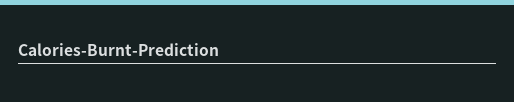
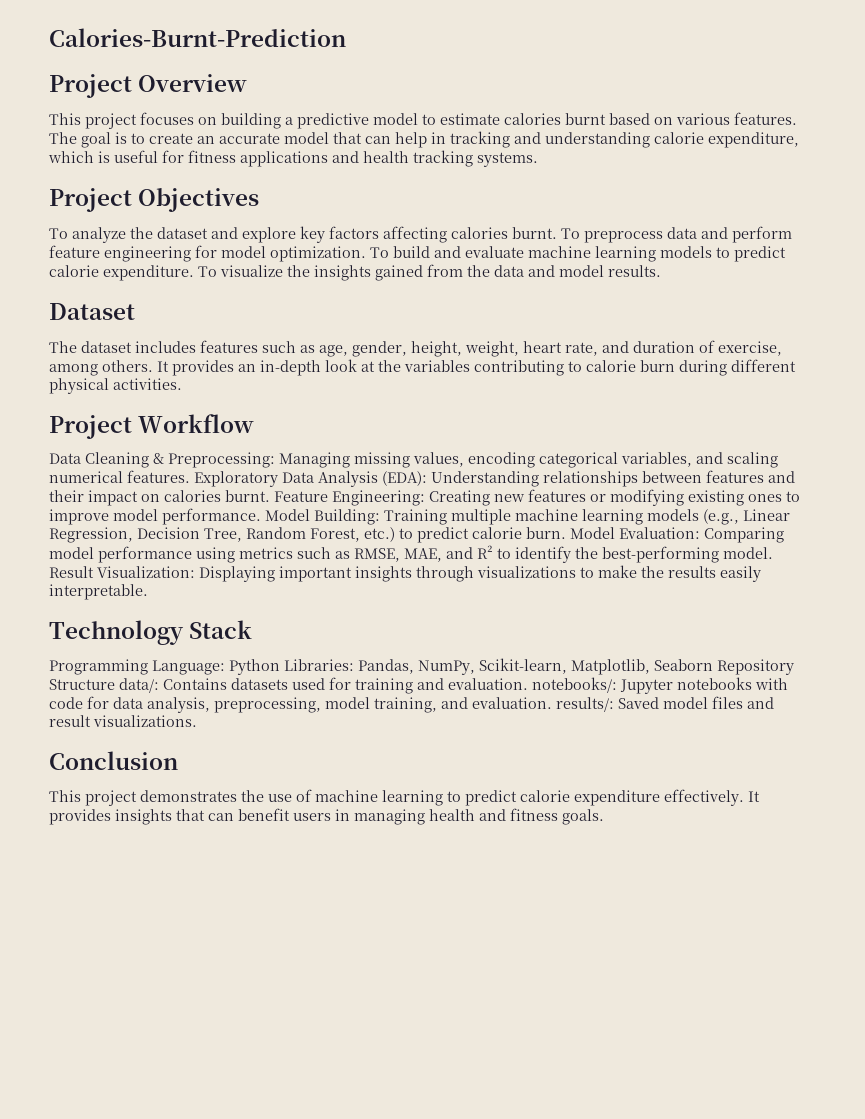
+ Project Overview
+ This project focuses on building a predictive model to estimate calories burnt based on various features. The goal is to create an accurate model that can help in tracking and understanding calorie expenditure, which is useful for fitness applications and health tracking systems.
+ Project Objectives
+ To analyze the dataset and explore key factors affecting calories burnt. To preprocess data and perform feature engineering for model optimization. To build and evaluate machine learning models to predict calorie expenditure. To visualize the insights gained from the data and model results.
+ Dataset
+ The dataset includes features such as age, gender, height, weight, heart rate, and duration of exercise, among others. It provides an in-depth look at the variables contributing to calorie burn during different physical activities.
+ Project Workflow
+ Data Cleaning & Preprocessing: Managing missing values, encoding categorical variables, and scaling numerical features. Exploratory Data Analysis (EDA): Understanding relationships between features and their impact on calories burnt. Feature Engineering: Creating new features or modifying existing ones to improve model performance. Model Building: Training multiple machine learning models (e.g., Linear Regression, Decision Tree, Random Forest, etc.) to predict calorie burn. Model Evaluation: Comparing model performance using metrics such as RMSE, MAE, and R² to identify the best-performing model. Result Visualization: Displaying important insights through visualizations to make the results easily interpretable.
+ Technology Stack
+ Programming Language: Python Libraries: Pandas, NumPy, Scikit-learn, Matplotlib, Seaborn Repository Structure data/: Contains datasets used for training and evaluation. notebooks/: Jupyter notebooks with code for data analysis, preprocessing, model training, and evaluation. results/: Saved model files and result visualizations.
+ Conclusion
+ This project demonstrates the use of machine learning to predict calorie expenditure effectively. It provides insights that can benefit users in managing health and fitness goals.

